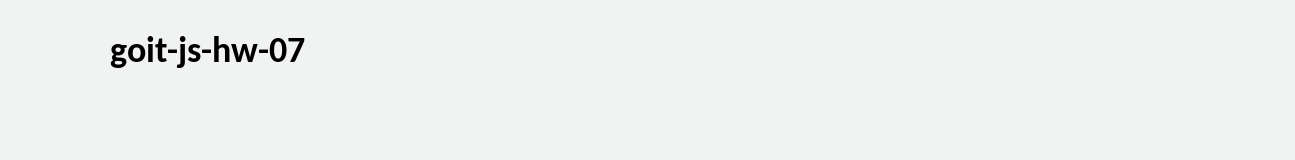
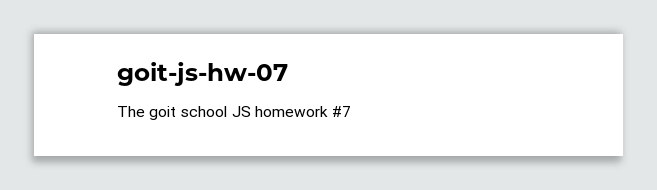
+ The goit school JS homework #7

